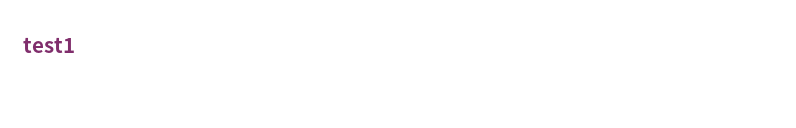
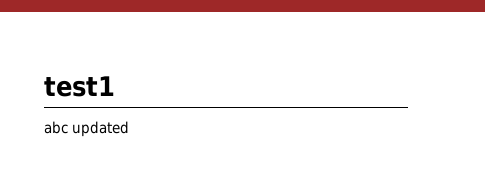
+ abc updated

